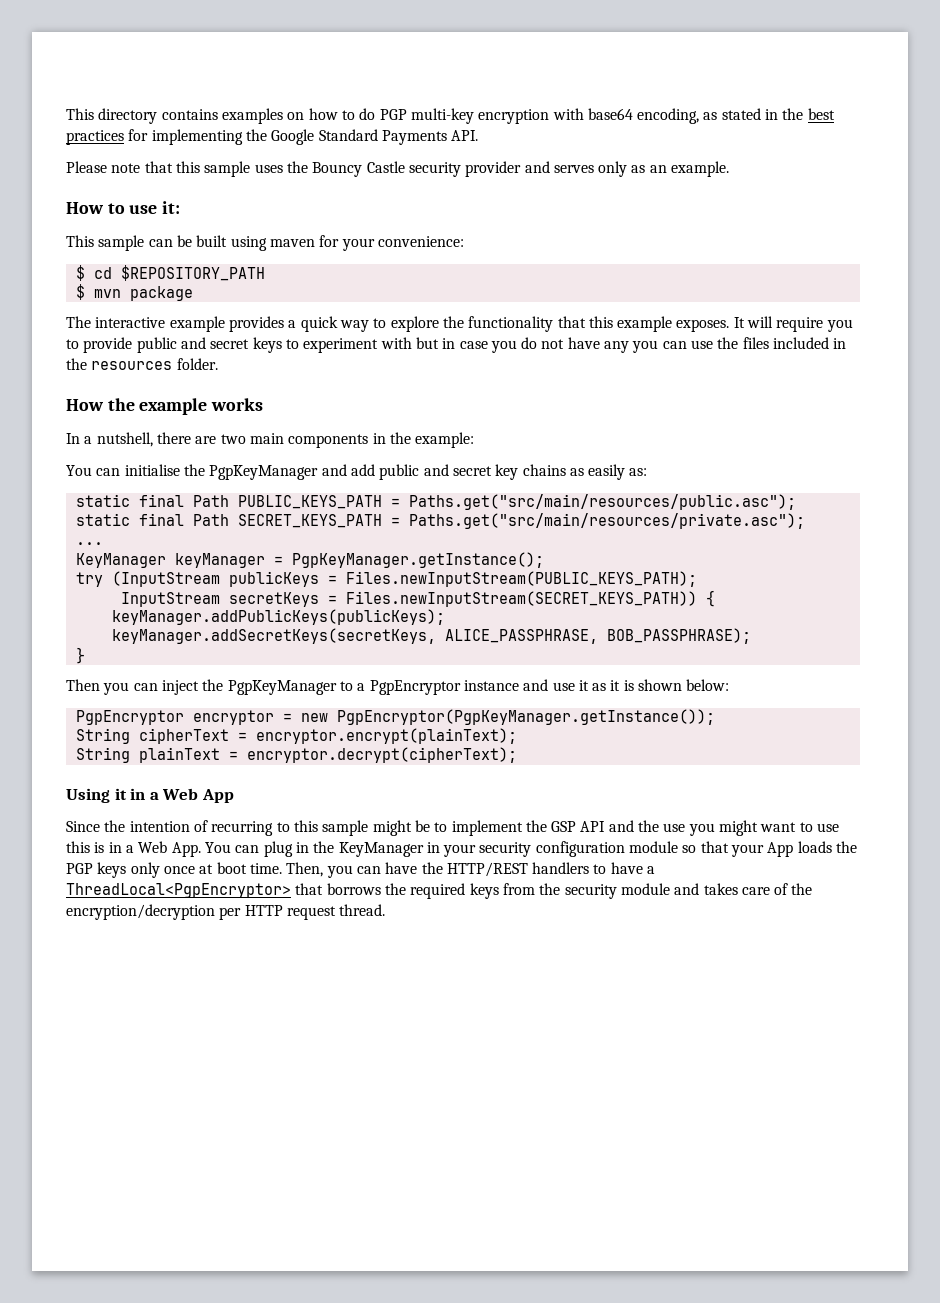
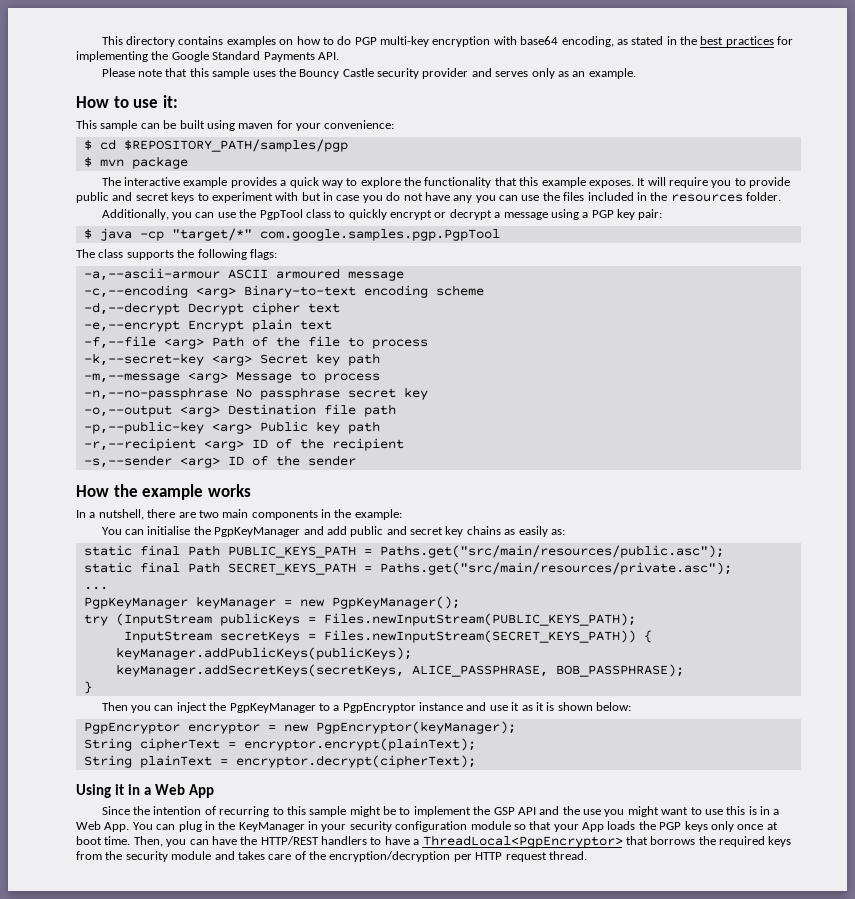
- $ cd $REPOSITORY_PATH
+ $ cd $REPOSITORY_PATH/samples/pgp
+ Additionally, you can use the PgpTool class to quickly encrypt or decrypt a message using a PGP key pair:
+ $ java -cp "target/*" com.google.samples.pgp.PgpTool
+ The class supports the following flags:
+ -a,--ascii-armour ASCII armoured message
+ -c,--encoding <arg> Binary-to-text encoding scheme
+ -d,--decrypt Decrypt cipher text
+ -e,--encrypt Encrypt plain text
+ -f,--file <arg> Path of the file to process
+ -k,--secret-key <arg> Secret key path
+ -m,--message <arg> Message to process
+ -n,--no-passphrase No passphrase secret key
+ -o,--output <arg> Destination file path
+ -p,--public-key <arg> Public key path
+ -r,--recipient <arg> ID of the recipient
+ -s,--sender <arg> ID of the sender
- KeyManager keyManager = PgpKeyManager.getInstance();
+ PgpKeyManager keyManager = new PgpKeyManager();
- PgpEncryptor encryptor = new PgpEncryptor(PgpKeyManager.getInstance());
+ PgpEncryptor encryptor = new PgpEncryptor(keyManager);

